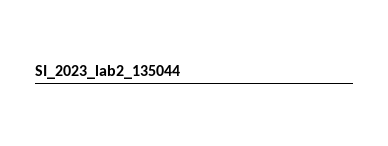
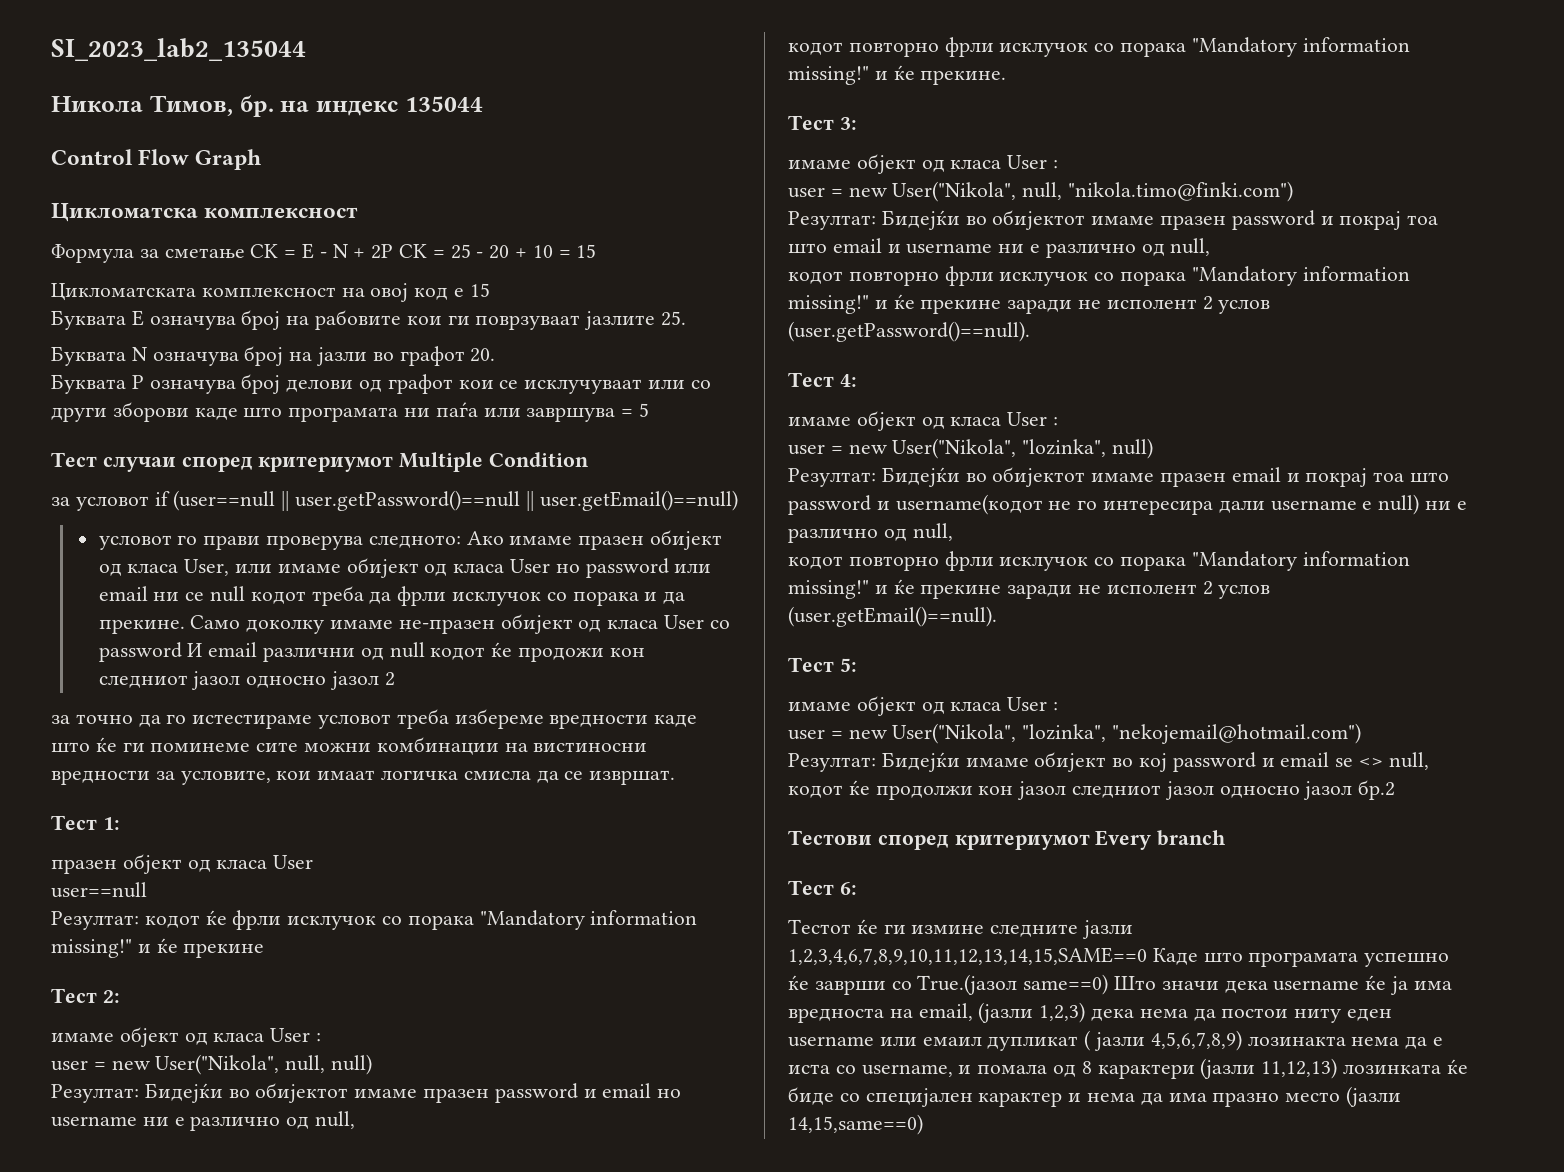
+ Никола Тимов, бр. на индекс 135044
+ Control Flow Graph
+ Цикломатска комплексност
+ Формула за сметање CK = E - N + 2P CK = 25 - 20 + 10 = 15
+ Цикломатската комплексност на овој код е 15
+ Буквата Е означува број на рабовите кои ги поврзуваат јазлите 25.
+ Буквата N означува број на јазли во графот 20.
+ Буквата P означува број делови од графот кои се исклучуваат или со други зборови каде што програмата ни паѓа или завршува = 5
+ Тест случаи според критериумот Multiple Condition
+ за условот if (user==null || user.getPassword()==null || user.getEmail()==null)
+ условот го прави проверува следното: Aко имаме празен обијект од класа User, или имаме обијект од класа User но password или email ни се null кодот треба да фрли исклучок со порака и да прекине. Само доколку имаме не-празен обијект од класа User со password И email различни од null кодот ќе продожи кон следниот јазол односно јазол 2
+ за точно да го истестираме условот треба избереме вредности каде што ќе ги поминеме сите можни комбинации на вистиносни вредности за условите, кои имаат логичка смисла да се извршат.
+ Тест 1:
+ празен објект од класа User
+ user==null
+ Резултат: кодот ќе фрли исклучок со порака "Mandatory information missing!" и ќе прекине
+ Тест 2:
+ имаме објект од класа User :
+ user = new User("Nikola", null, null)
+ Резултат: Бидејќи во обијектот имаме празен password и email но username ни е различно од null,
+ кодот повторно фрли исклучок со порака "Mandatory information missing!" и ќе прекине.
+ Тест 3:
+ имаме објект од класа User :
+ user = new User("Nikola", null, "nikola.timo@finki.com")
+ Резултат: Бидејќи во обијектот имаме празен password и покрај тоа што email и username ни е различно од null,
+ кодот повторно фрли исклучок со порака "Mandatory information missing!" и ќе прекине заради не исполент 2 услов (user.getPassword()==null).
+ Тест 4:
+ имаме објект од класа User :
+ user = new User("Nikola", "lozinka", null)
+ Резултат: Бидејќи во обијектот имаме празен email и покрај тоа што password и username(кодот не го интересира дали username е null) ни е различно од null,
+ кодот повторно фрли исклучок со порака "Mandatory information missing!" и ќе прекине заради не исполент 2 услов (user.getEmail()==null).
+ Тест 5:
+ имаме објект од класа User :
+ user = new User("Nikola", "lozinka", "nekojemail@hotmail.com")
+ Резултат: Бидејќи имаме обијект во кој password и email se <> null, кодот ќе продолжи кон јазол следниот јазол односно јазол бр.2
+ Тестови според критериумот Every branch
+ Тест 6:
+ Тестот ќе ги измине следните јазли 1,2,3,4,6,7,8,9,10,11,12,13,14,15,SAME==0 Каде што програмата успешно ќе заврши со True.(jaзол same==0) Што значи дека username ќе ја има вредноста на email, (јазли 1,2,3) дека нема да постои ниту еден username или емаил дупликат ( јазли 4,5,6,7,8,9) лозинакта нема да е иста со username, и помала од 8 карактери (јазли 11,12,13) лозинката ќе биде со специјален карактер и нема да има празно место (јазли 14,15,same==0)

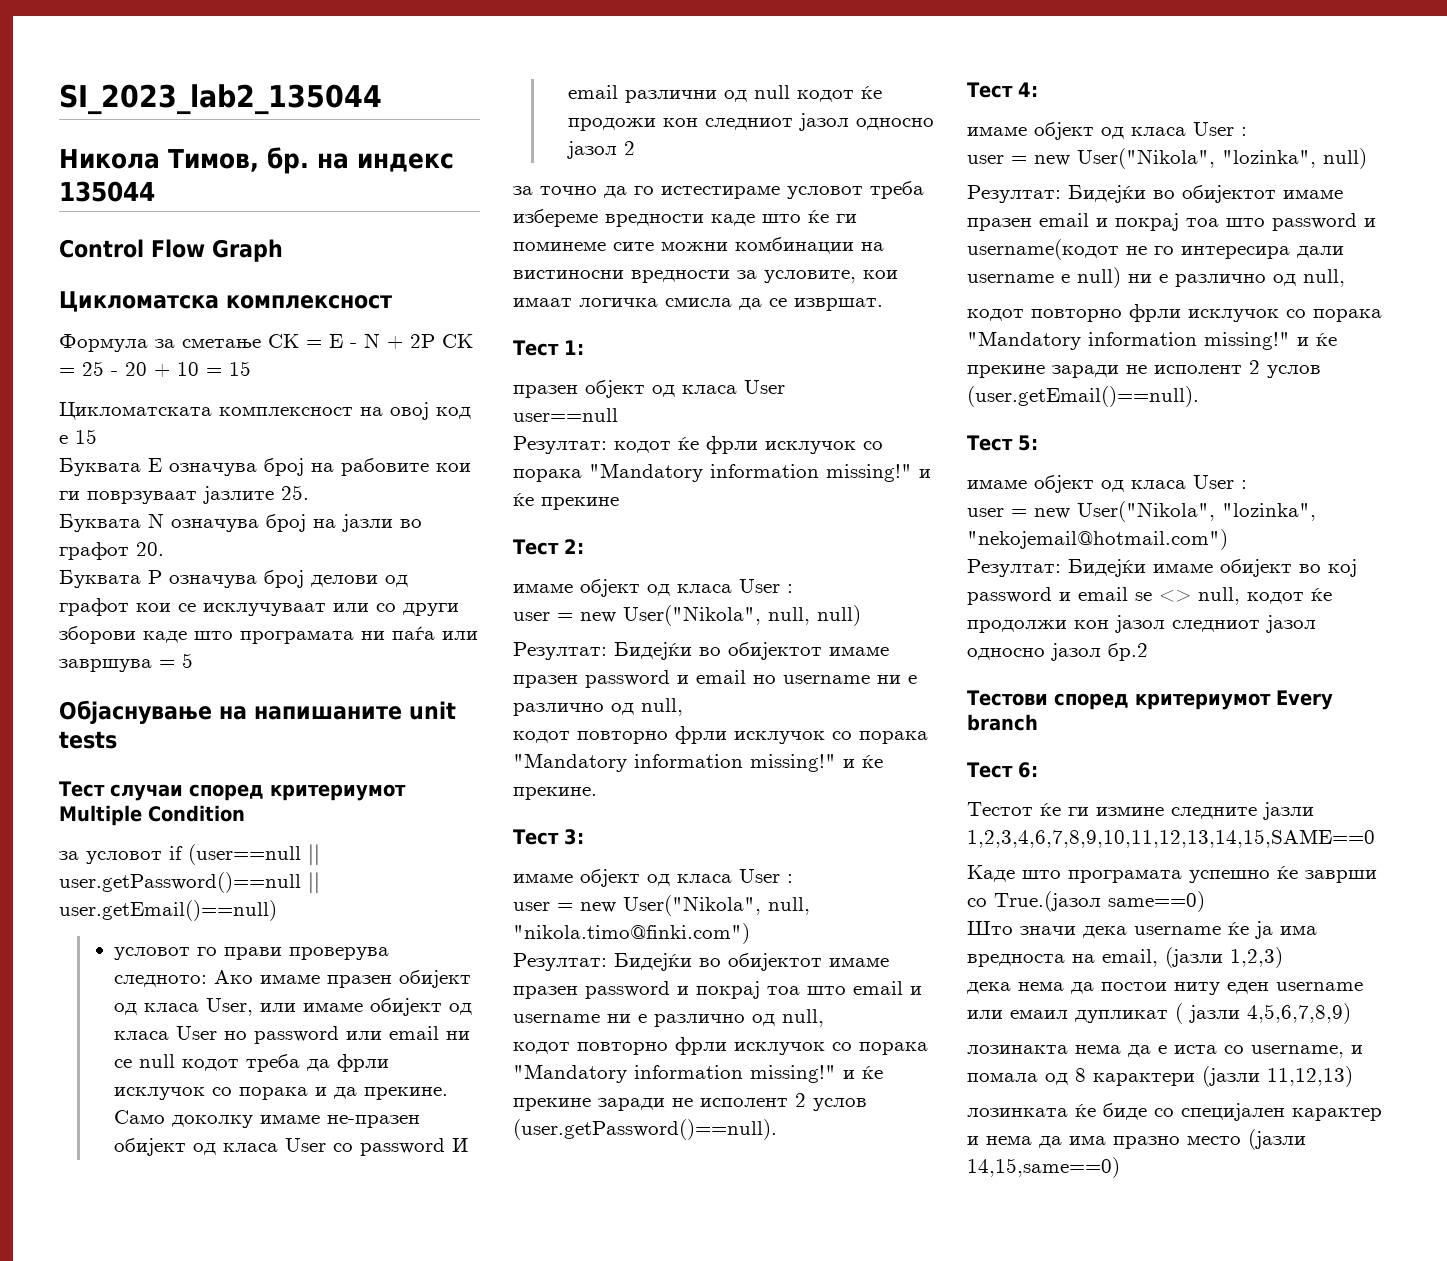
+ Објаснување на напишаните unit tests
- Тестот ќе ги измине следните јазли 1,2,3,4,6,7,8,9,10,11,12,13,14,15,SAME==0 Каде што програмата успешно ќе заврши со True.(jaзол same==0) Што значи дека username ќе ја има вредноста на email, (јазли 1,2,3) дека нема да постои ниту еден username или емаил дупликат ( јазли 4,5,6,7,8,9) лозинакта нема да е иста со username, и помала од 8 карактери (јазли 11,12,13) лозинката ќе биде со специјален карактер и нема да има празно место (јазли 14,15,same==0)
+ Тестот ќе ги измине следните јазли 1,2,3,4,6,7,8,9,10,11,12,13,14,15,SAME==0
+ Каде што програмата успешно ќе заврши со True.(jaзол same==0)
+ Што значи дека username ќе ја има вредноста на email, (јазли 1,2,3)
+ дека нема да постои ниту еден username или емаил дупликат ( јазли 4,5,6,7,8,9)
+ лозинакта нема да е иста со username, и помала од 8 карактери (јазли 11,12,13)
+ лозинката ќе биде со специјален карактер и нема да има празно место (јазли 14,15,same==0)

